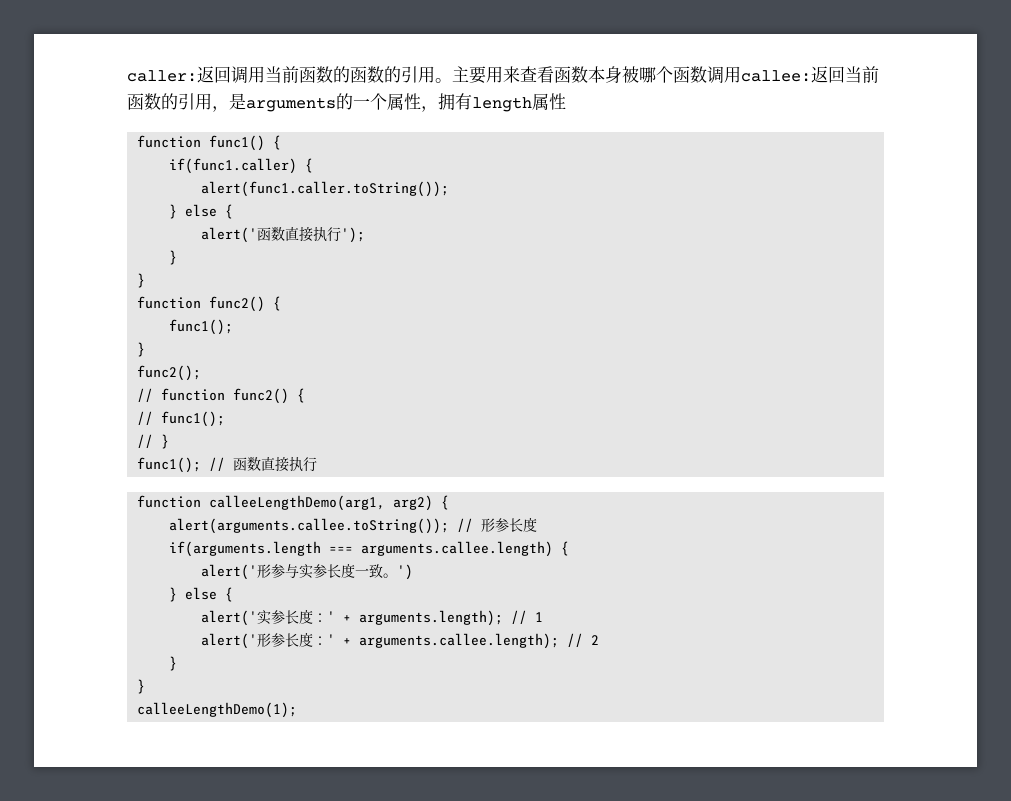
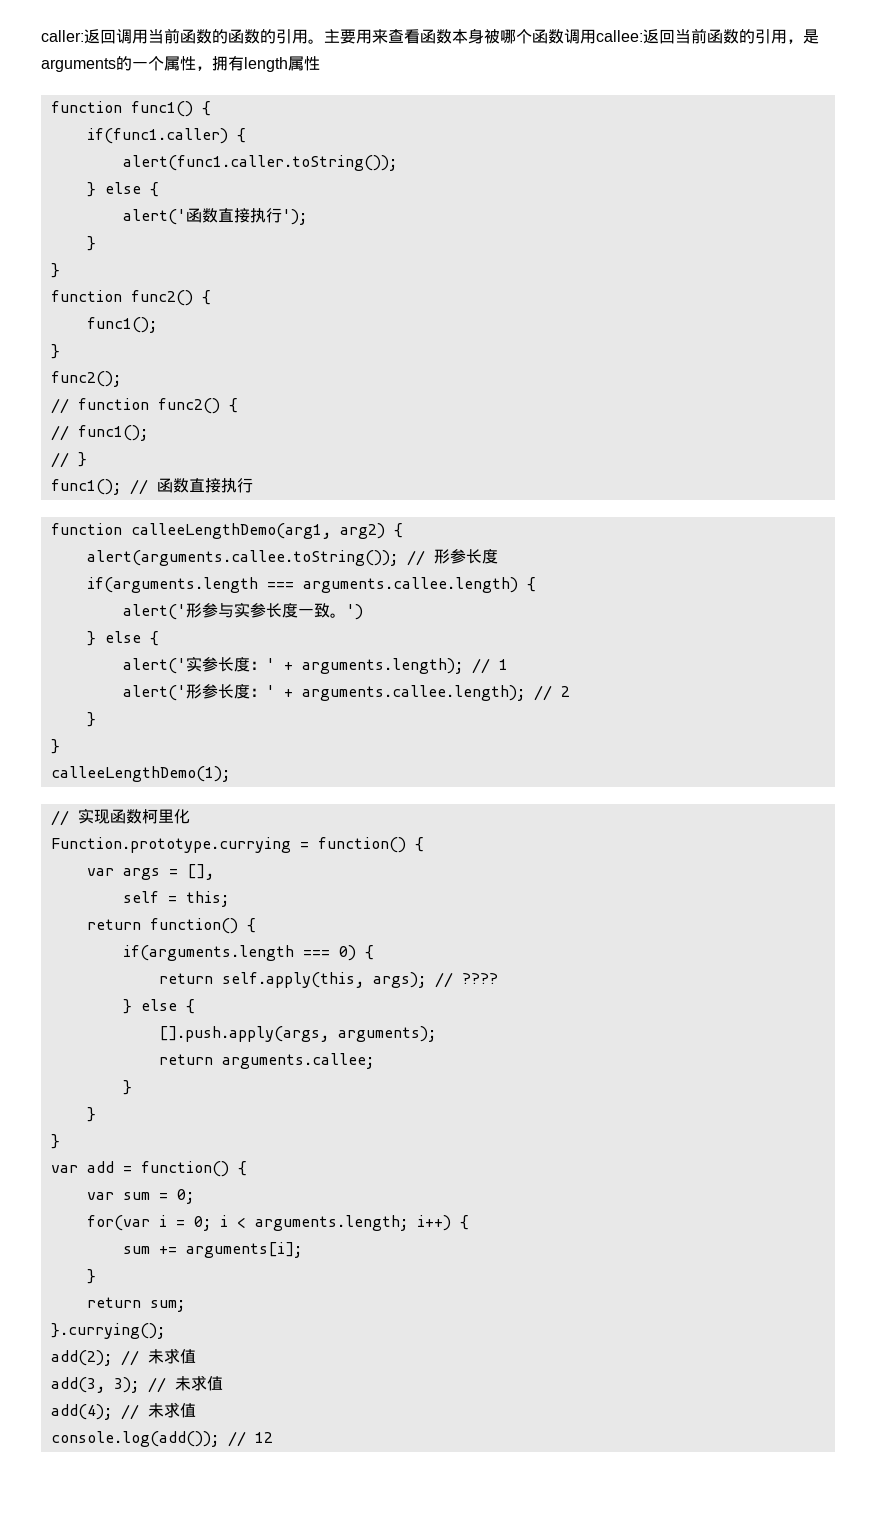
+ // 实现函数柯里化
+ Function.prototype.currying = function() {
+ var args = [],
+ self = this;
+ return function() {
+ if(arguments.length === 0) {
+ return self.apply(this, args); // ????
+ } else {
+ [].push.apply(args, arguments);
+ return arguments.callee;
+ }
+ }
+ }
+ var add = function() {
+ var sum = 0;
+ for(var i = 0; i < arguments.length; i++) {
+ sum += arguments[i];
+ }
+ return sum;
+ }.currying();
+ add(2); // 未求值
+ add(3, 3); // 未求值
+ add(4); // 未求值
+ console.log(add()); // 12

